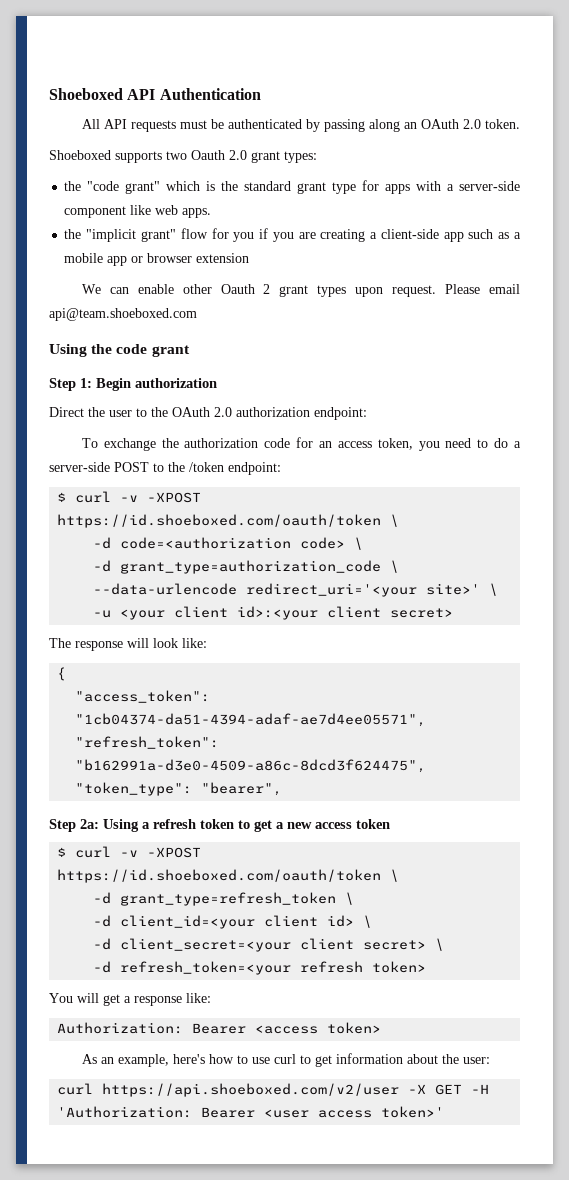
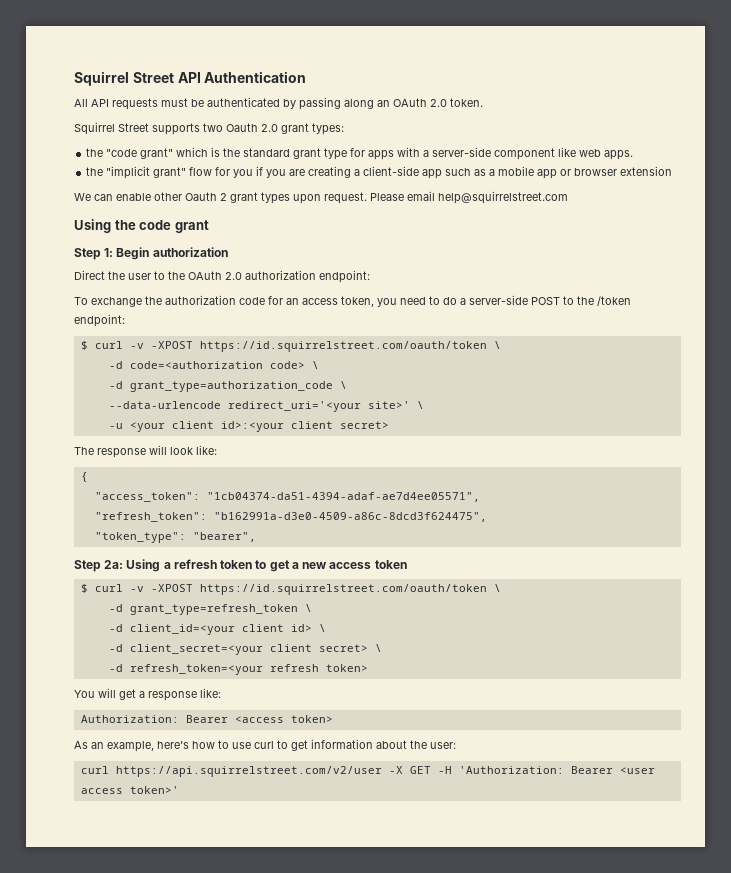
- Shoeboxed API Authentication
+ Squirrel Street API Authentication
- Shoeboxed supports two Oauth 2.0 grant types:
+ Squirrel Street supports two Oauth 2.0 grant types:
- Please email api@team.shoeboxed.com
+ Please email help@squirrelstreet.com
  To exchange the authorization code for an access token, you need to do a server-side POST to the /token endpoint:
- $ curl -v -XPOST https://id.shoeboxed.com/oauth/token \
+ $ curl -v -XPOST https://id.squirrelstreet.com/oauth/token \
  Step 2a: Using a refresh token to get a new access token
- $ curl -v -XPOST https://id.shoeboxed.com/oauth/token \
+ $ curl -v -XPOST https://id.squirrelstreet.com/oauth/token \
- curl https://api.shoeboxed.com/v2/user -X GET -H 'Authorization: Bearer <user access token>'
+ curl https://api.squirrelstreet.com/v2/user -X GET -H 'Authorization: Bearer <user access token>'

